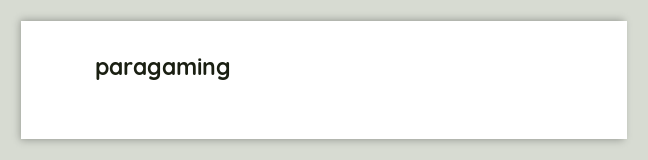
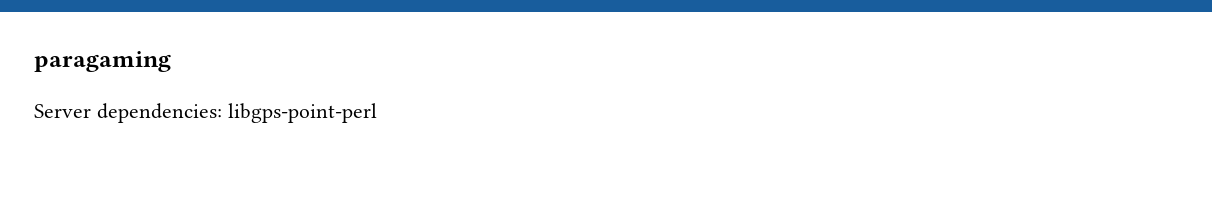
+ Server dependencies: libgps-point-perl

